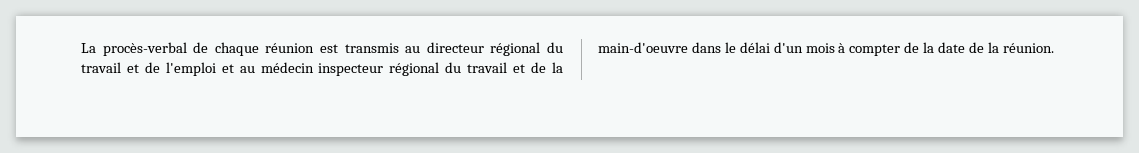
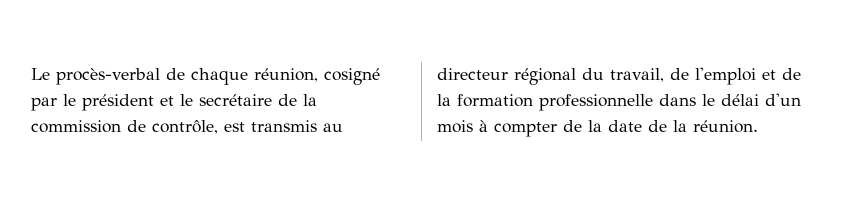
- La procès-verbal de chaque réunion est transmis au directeur régional du travail et de l'emploi et au médecin inspecteur régional du travail et de la main-d'oeuvre dans le délai d'un mois à compter de la date de la réunion.
+ Le procès-verbal de chaque réunion, cosigné par le président et le secrétaire de la commission de contrôle, est transmis au directeur régional du travail, de l'emploi et de la formation professionnelle dans le délai d'un mois à compter de la date de la réunion.

